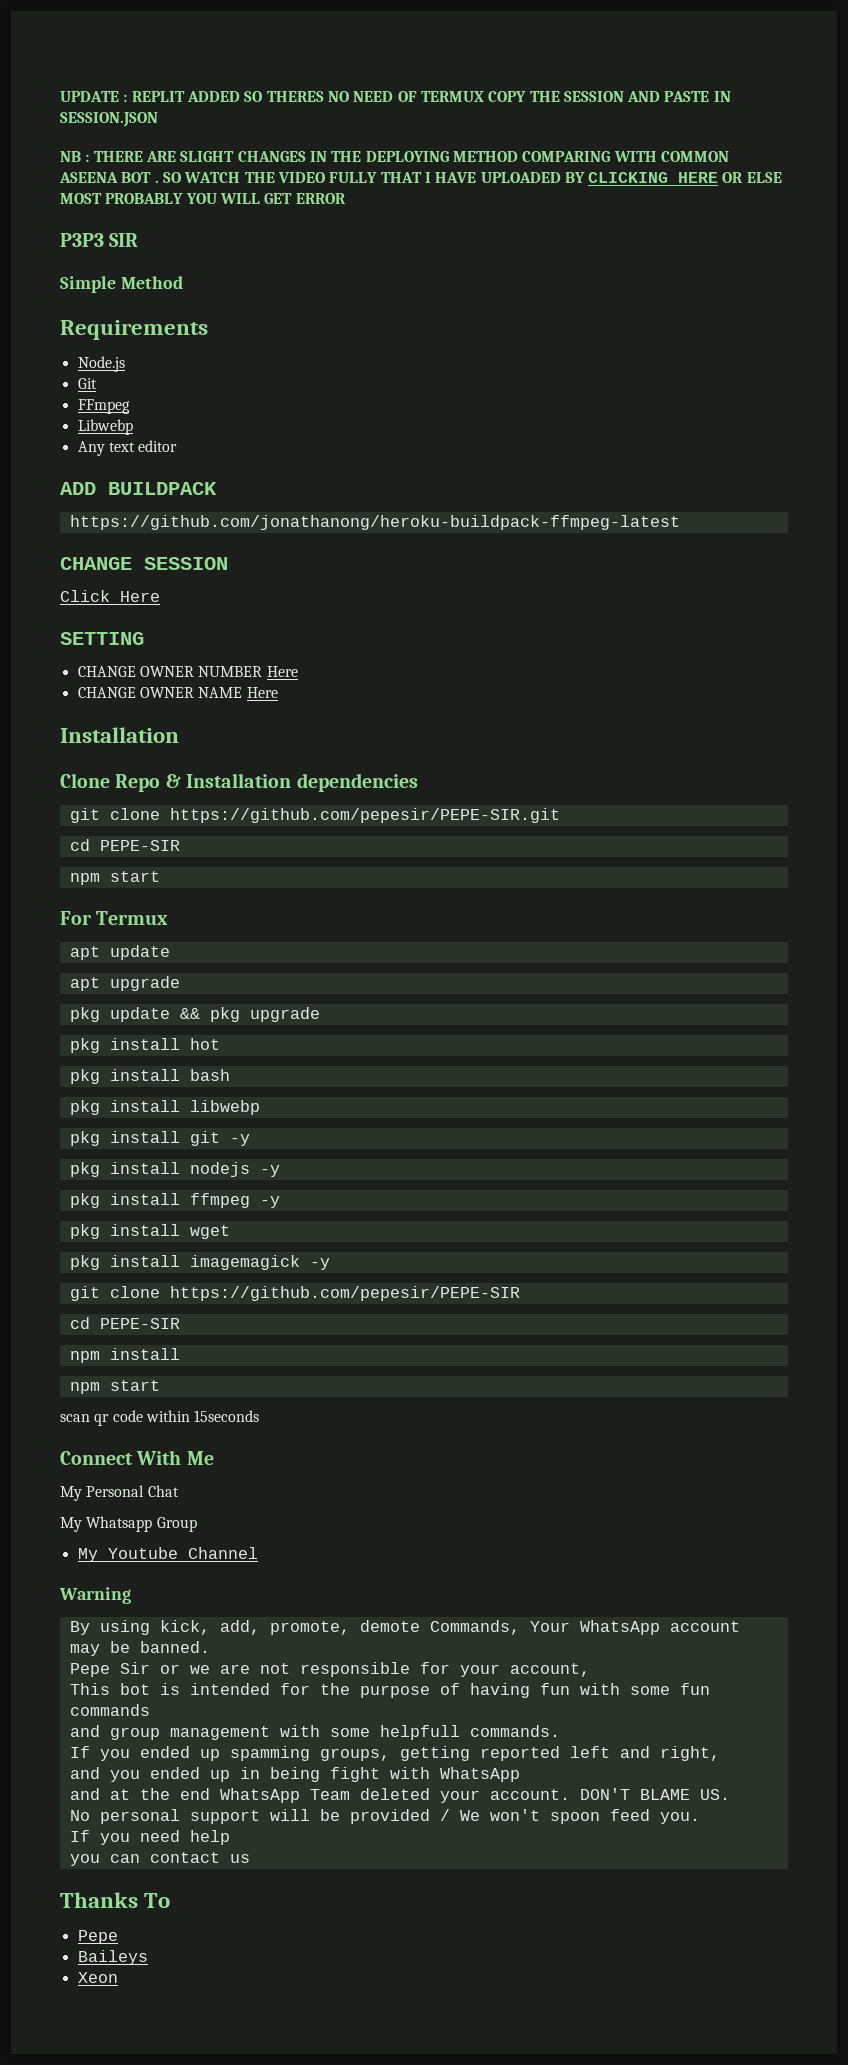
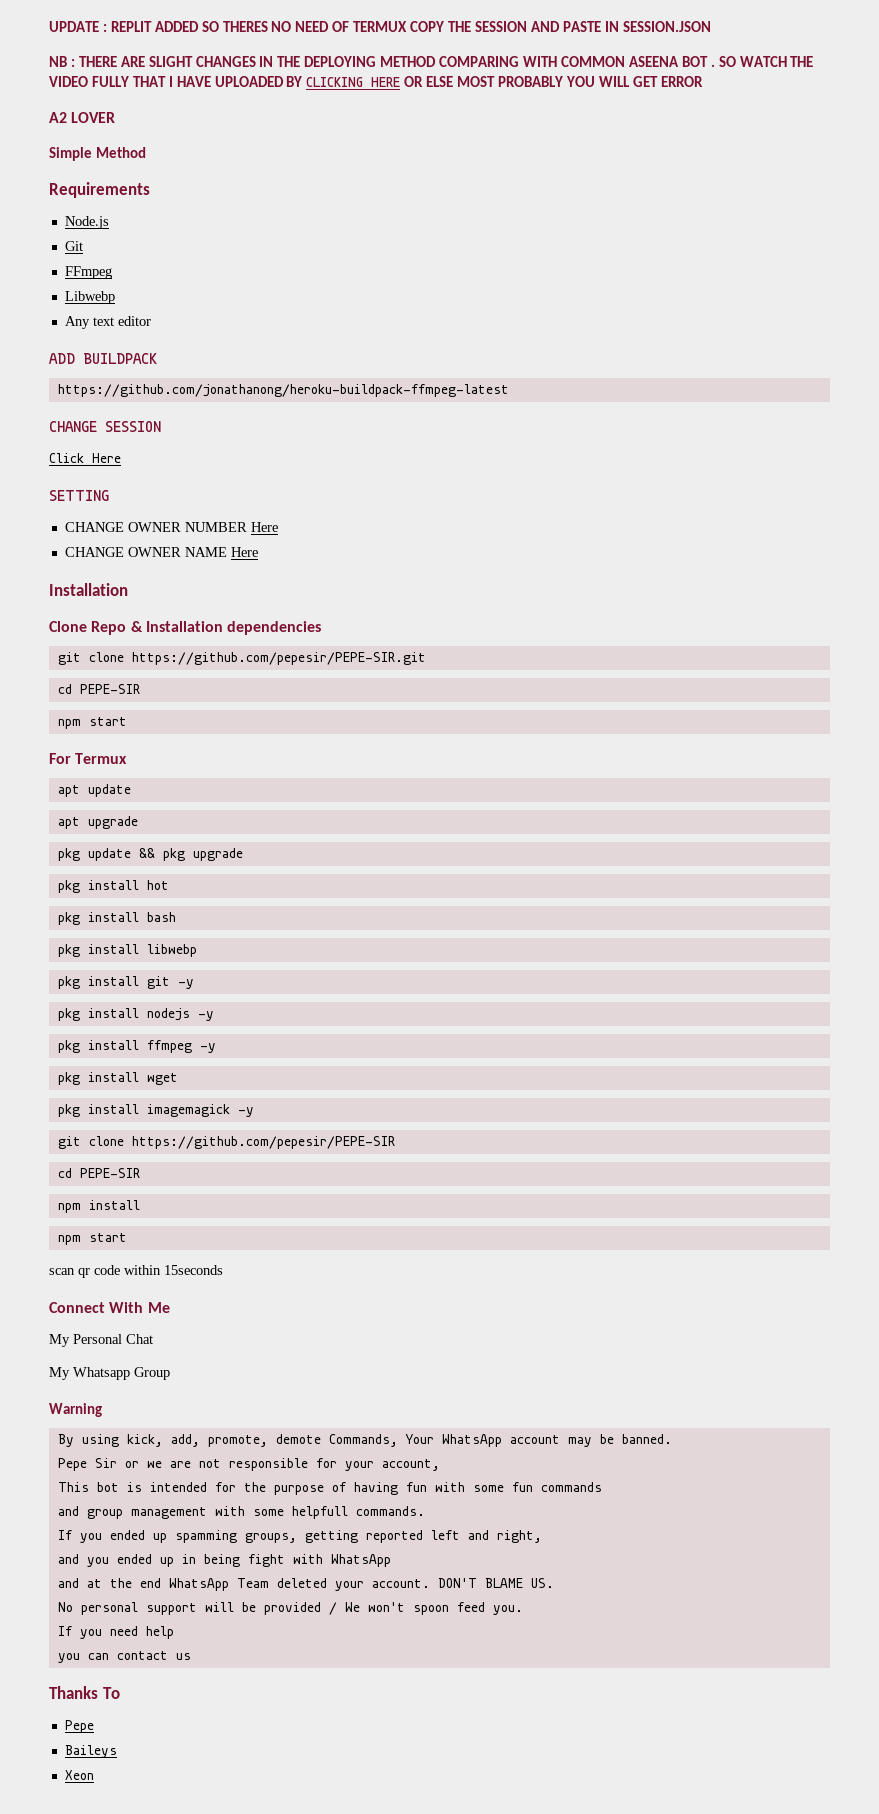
- P3P3 SIR
+ A2 LOVER
- My Youtube Channel

